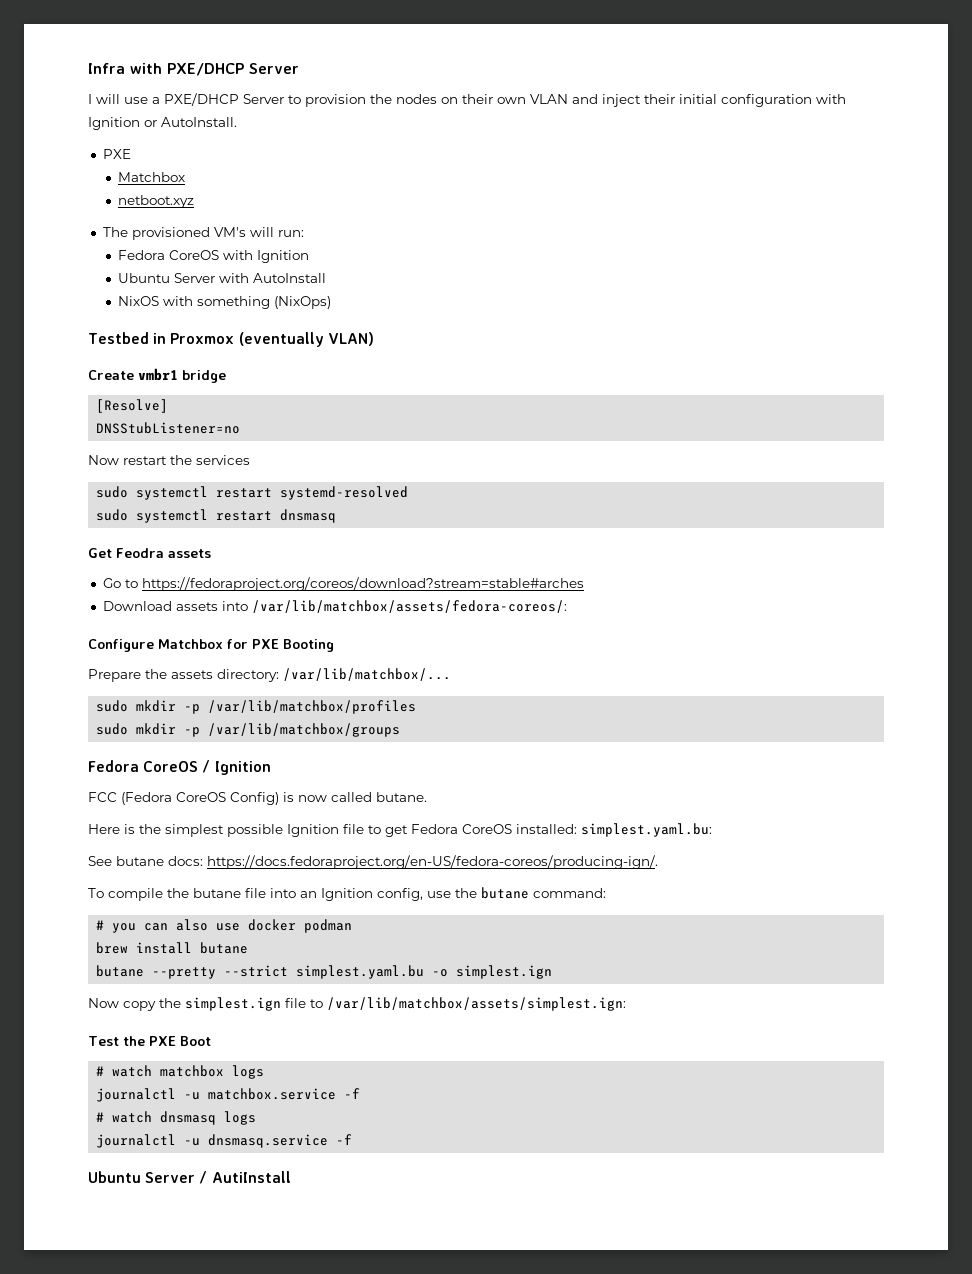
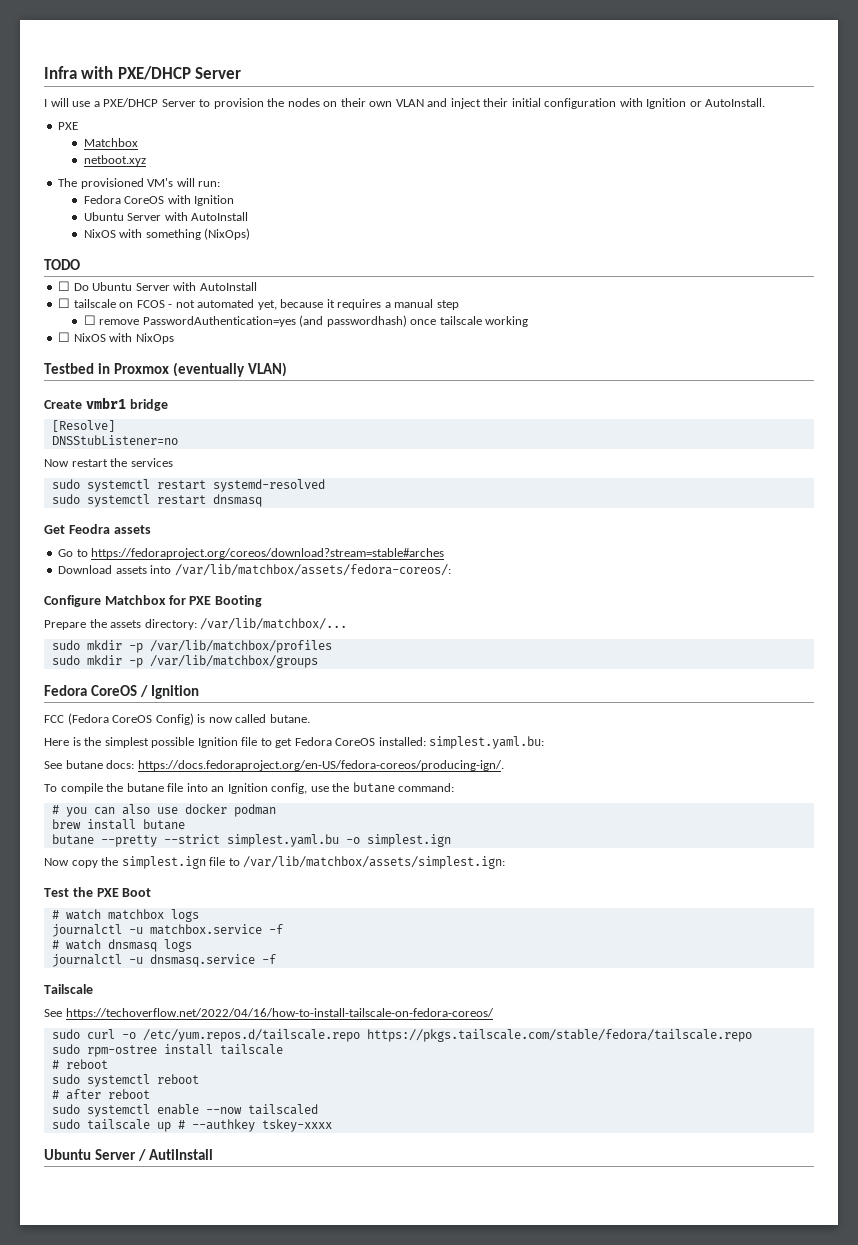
+ TODO
+ ☐ Do Ubuntu Server with AutoInstall
+ ☐ tailscale on FCOS - not automated yet, because it requires a manual step
+ ☐ remove PasswordAuthentication=yes (and passwordhash) once tailscale working
+ ☐ NixOS with NixOps
+ Tailscale
+ See https://techoverflow.net/2022/04/16/how-to-install-tailscale-on-fedora-coreos/
+ sudo curl -o /etc/yum.repos.d/tailscale.repo https://pkgs.tailscale.com/stable/fedora/tailscale.repo
+ sudo rpm-ostree install tailscale
+ # reboot
+ sudo systemctl reboot
+ # after reboot
+ sudo systemctl enable --now tailscaled
+ sudo tailscale up # --authkey tskey-xxxx

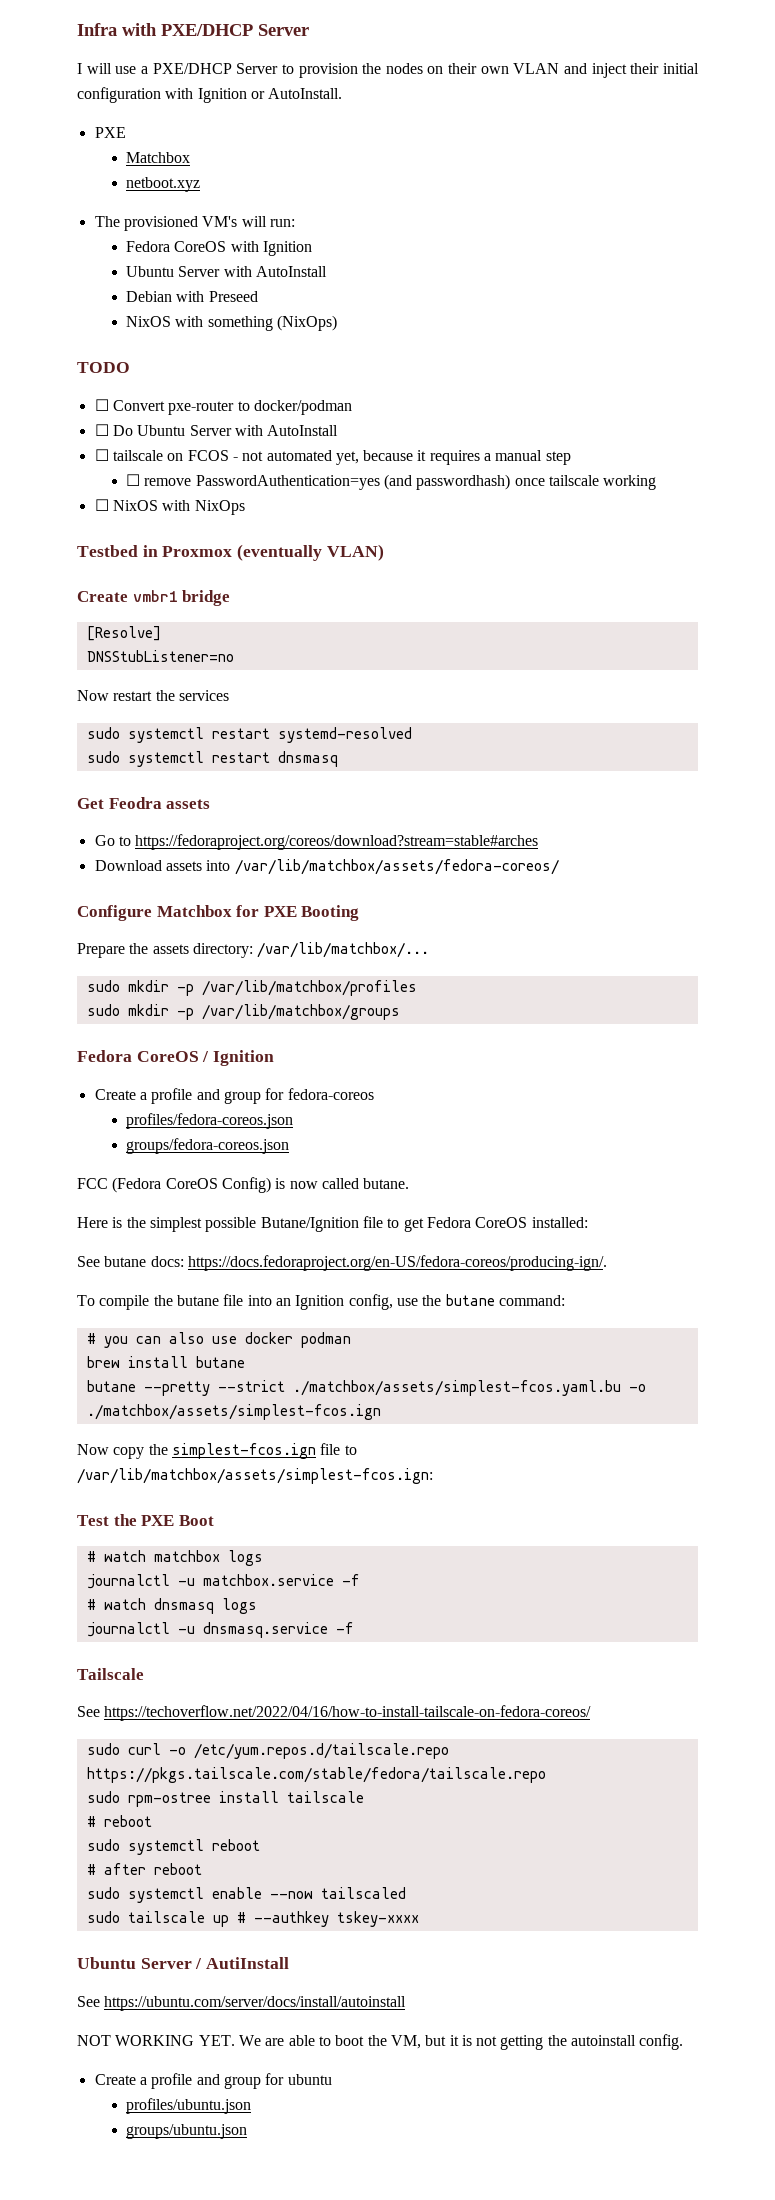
+ Debian with Preseed
+ ☐ Convert pxe-router to docker/podman
- Download assets into /var/lib/matchbox/assets/fedora-coreos/:
+ Download assets into /var/lib/matchbox/assets/fedora-coreos/
+ Create a profile and group for fedora-coreos
+ profiles/fedora-coreos.json
+ groups/fedora-coreos.json
- Here is the simplest possible Ignition file to get Fedora CoreOS installed: simplest.yaml.bu:
+ Here is the simplest possible Butane/Ignition file to get Fedora CoreOS installed:
- butane --pretty --strict simplest.yaml.bu -o simplest.ign
+ butane --pretty --strict ./matchbox/assets/simplest-fcos.yaml.bu -o ./matchbox/assets/simplest-fcos.ign
- Now copy the simplest.ign file to /var/lib/matchbox/assets/simplest.ign:
+ Now copy the simplest-fcos.ign file to /var/lib/matchbox/assets/simplest-fcos.ign:
+ See https://ubuntu.com/server/docs/install/autoinstall
+ NOT WORKING YET. We are able to boot the VM, but it is not getting the autoinstall config.
+ Create a profile and group for ubuntu
+ profiles/ubuntu.json
+ groups/ubuntu.json

